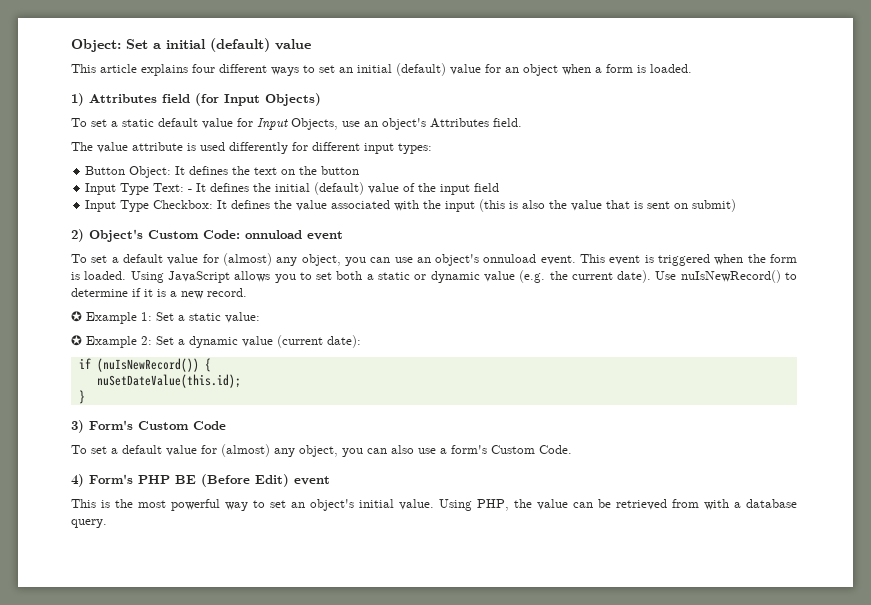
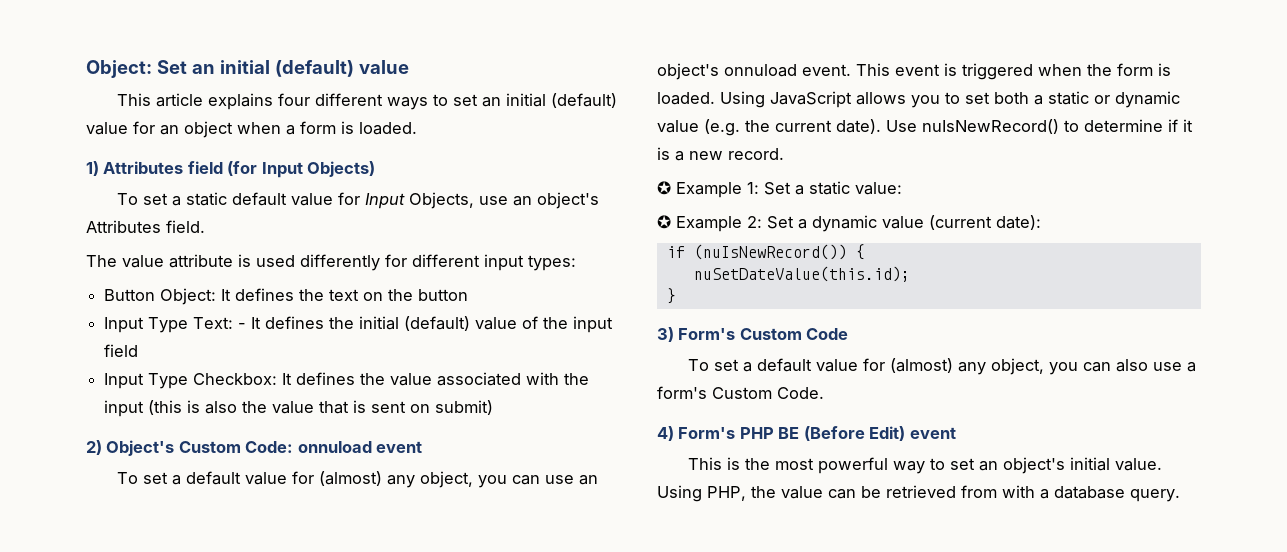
- Object: Set a initial (default) value
+ Object: Set an initial (default) value

